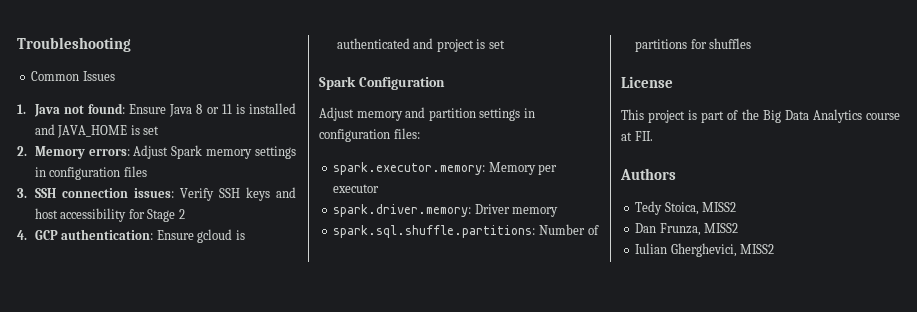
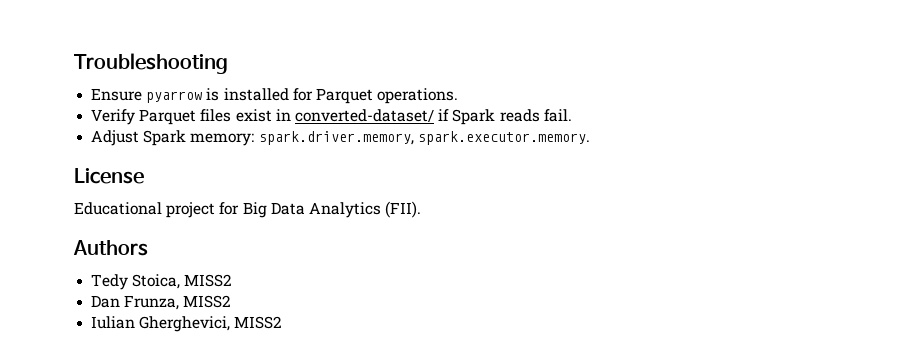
- Common Issues
- 1. Java not found: Ensure Java 8 or 11 is installed and JAVA_HOME is set
- 2. Memory errors: Adjust Spark memory settings in configuration files
- 3. SSH connection issues: Verify SSH keys and host accessibility for Stage 2
- 4. GCP authentication: Ensure gcloud is authenticated and project is set
- Spark Configuration
- Adjust memory and partition settings in configuration files:
- spark.executor.memory: Memory per executor
- spark.driver.memory: Driver memory
- spark.sql.shuffle.partitions: Number of partitions for shuffles
+ Ensure pyarrow is installed for Parquet operations.
+ Verify Parquet files exist in converted-dataset/ if Spark reads fail.
+ Adjust Spark memory: spark.driver.memory, spark.executor.memory.
  License
- This project is part of the Big Data Analytics course at FII.
+ Educational project for Big Data Analytics (FII).

